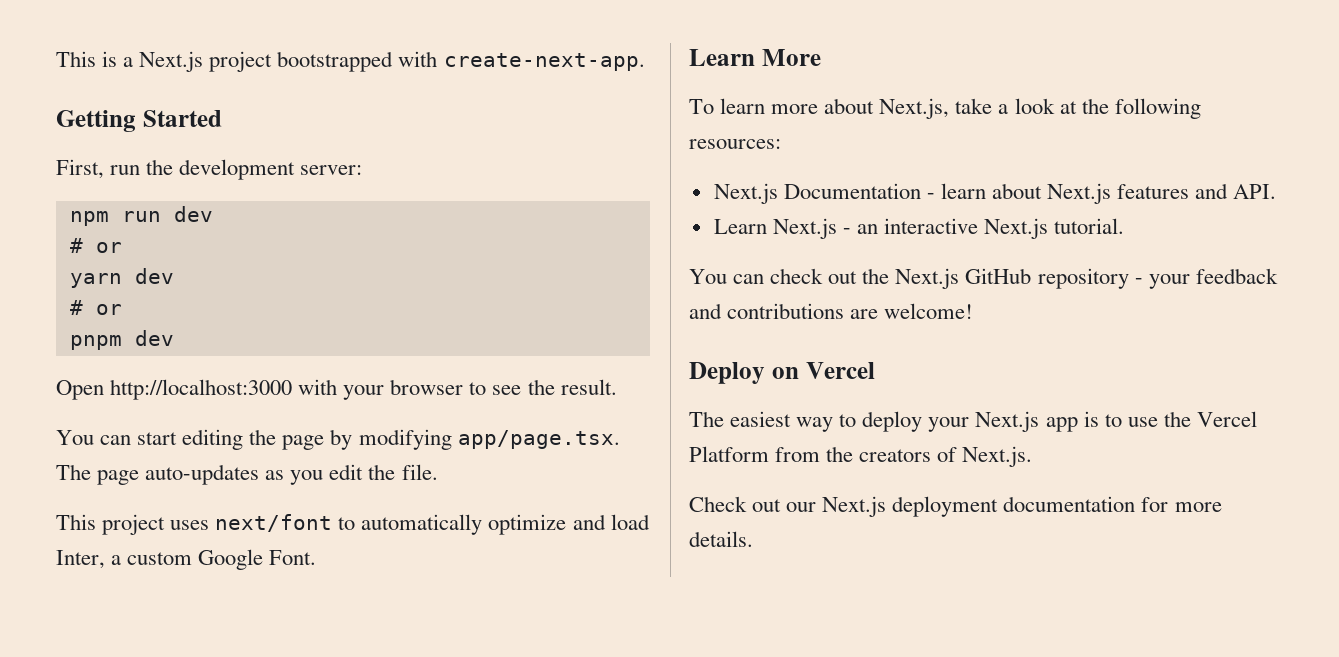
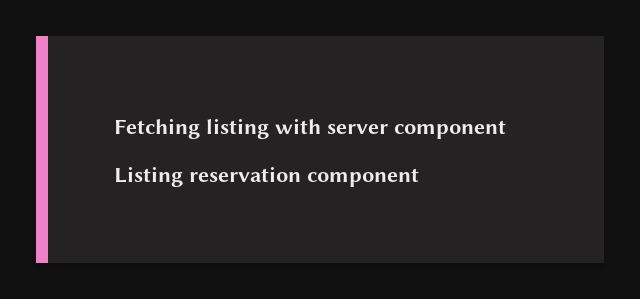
- This is a Next.js project bootstrapped with create-next-app.
- Getting Started
- First, run the development server:
- npm run dev
- # or
- yarn dev
- # or
- pnpm dev
- Open http://localhost:3000 with your browser to see the result.
- You can start editing the page by modifying app/page.tsx. The page auto-updates as you edit the file.
- This project uses next/font to automatically optimize and load Inter, a custom Google Font.
- Learn More
- To learn more about Next.js, take a look at the following resources:
- Next.js Documentation - learn about Next.js features and API.
- Learn Next.js - an interactive Next.js tutorial.
- You can check out the Next.js GitHub repository - your feedback and contributions are welcome!
- Deploy on Vercel
- The easiest way to deploy your Next.js app is to use the Vercel Platform from the creators of Next.js.
- Check out our Next.js deployment documentation for more details.
+ Fetching listing with server component
+ Listing reservation component

